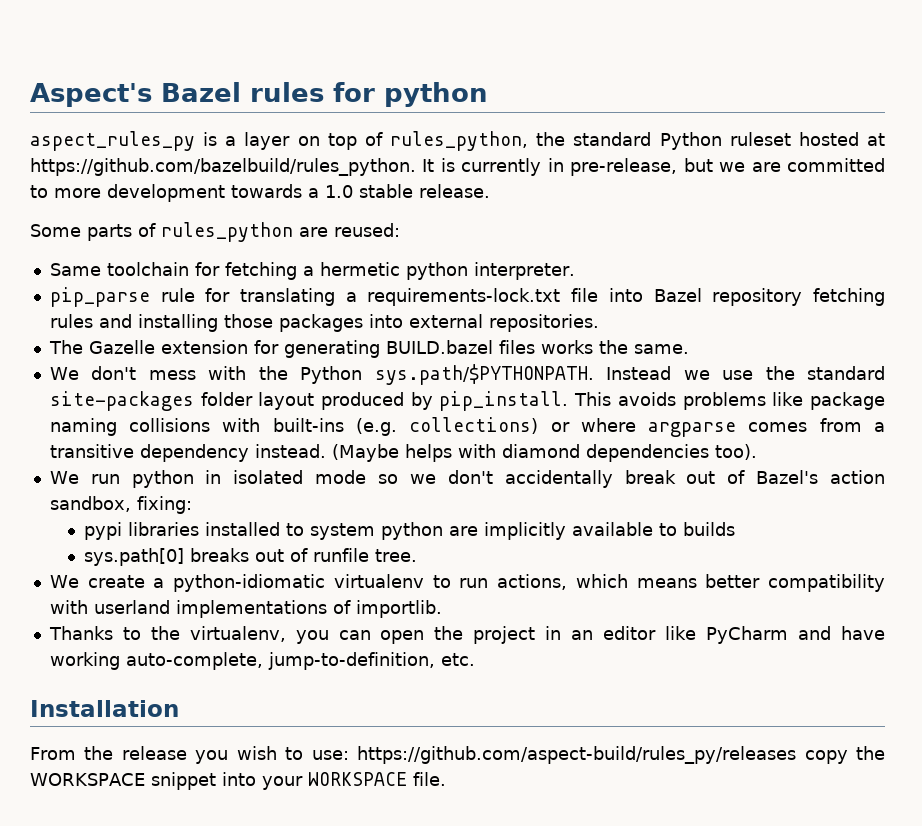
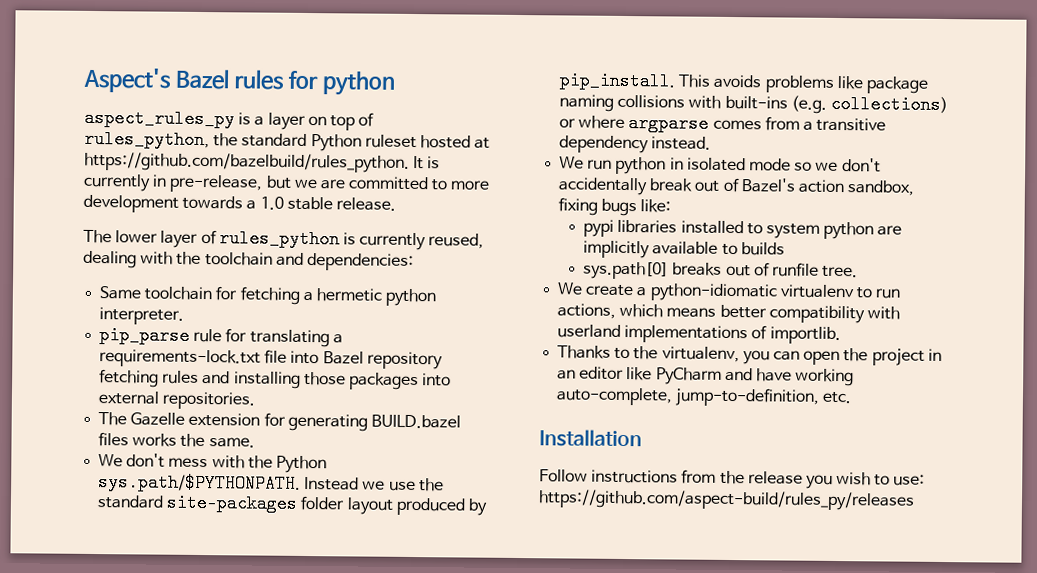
- Some parts of rules_python are reused:
+ The lower layer of rules_python is currently reused, dealing with the toolchain and dependencies:
- (Maybe helps with diamond dependencies too).
- We run python in isolated mode so we don't accidentally break out of Bazel's action sandbox, fixing:
+ We run python in isolated mode so we don't accidentally break out of Bazel's action sandbox, fixing bugs like:
- From the release you wish to use: https://github.com/aspect-build/rules_py/releases copy the WORKSPACE snippet into your WORKSPACE file.
+ Follow instructions from the release you wish to use: https://github.com/aspect-build/rules_py/releases

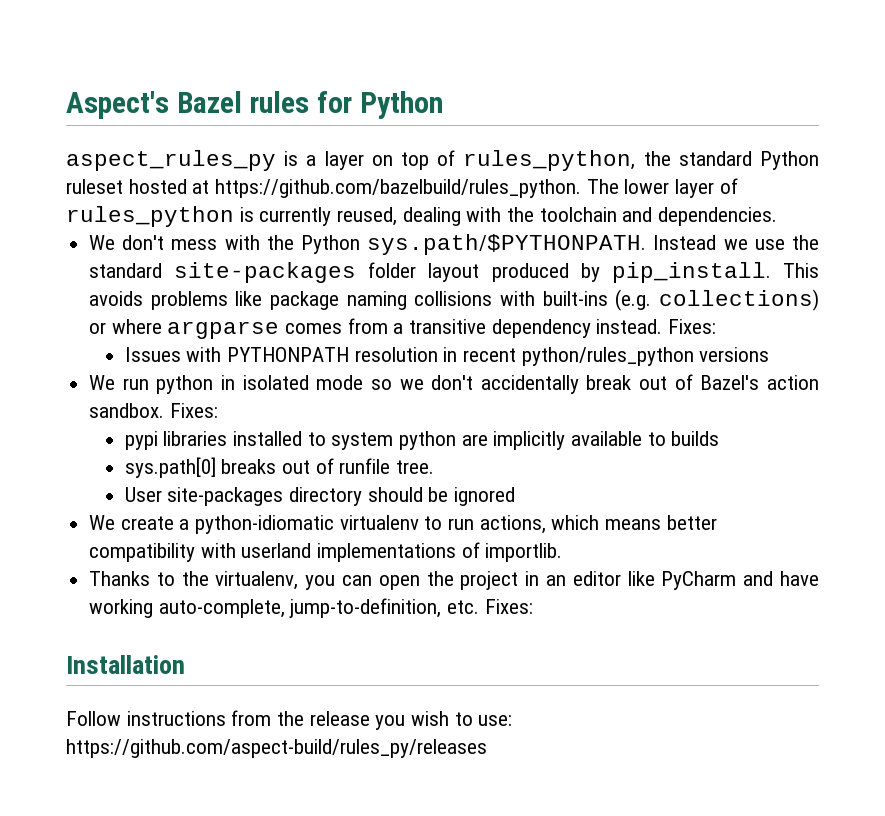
- Aspect's Bazel rules for python
+ Aspect's Bazel rules for Python
- aspect_rules_py is a layer on top of rules_python, the standard Python ruleset hosted at https://github.com/bazelbuild/rules_python. It is currently in pre-release, but we are committed to more development towards a 1.0 stable release.
- The lower layer of rules_python is currently reused, dealing with the toolchain and dependencies:
- Same toolchain for fetching a hermetic python interpreter.
- pip_parse rule for translating a requirements-lock.txt file into Bazel repository fetching rules and installing those packages into external repositories.
- The Gazelle extension for generating BUILD.bazel files works the same.
+ aspect_rules_py is a layer on top of rules_python, the standard Python ruleset hosted at https://github.com/bazelbuild/rules_python. The lower layer of rules_python is currently reused, dealing with the toolchain and dependencies.
- This avoids problems like package naming collisions with built-ins (e.g. collections) or where argparse comes from a transitive dependency instead.
+ This avoids problems like package naming collisions with built-ins (e.g. collections) or where argparse comes from a transitive dependency instead. Fixes:
+ Issues with PYTHONPATH resolution in recent python/rules_python versions
- We run python in isolated mode so we don't accidentally break out of Bazel's action sandbox, fixing bugs like:
+ We run python in isolated mode so we don't accidentally break out of Bazel's action sandbox. Fixes:
+ User site-packages directory should be ignored
- Thanks to the virtualenv, you can open the project in an editor like PyCharm and have working auto-complete, jump-to-definition, etc.
+ Thanks to the virtualenv, you can open the project in an editor like PyCharm and have working auto-complete, jump-to-definition, etc. Fixes:

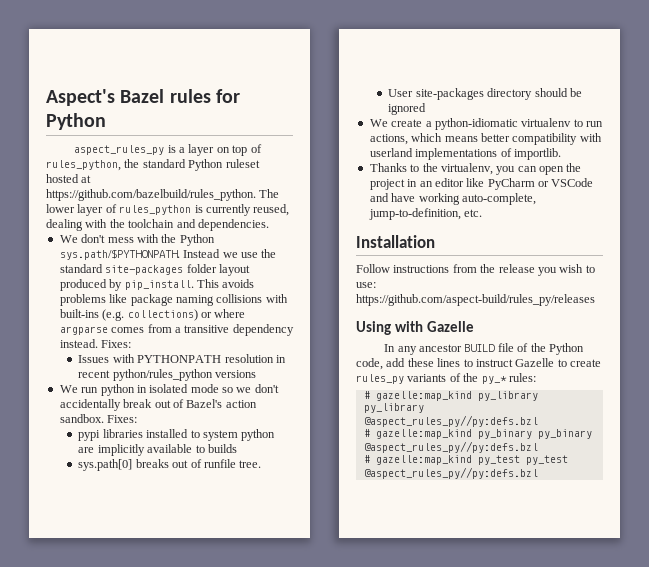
- Thanks to the virtualenv, you can open the project in an editor like PyCharm and have working auto-complete, jump-to-definition, etc. Fixes:
+ Thanks to the virtualenv, you can open the project in an editor like PyCharm or VSCode and have working auto-complete, jump-to-definition, etc.
+ Using with Gazelle
+ In any ancestor BUILD file of the Python code, add these lines to instruct Gazelle to create rules_py variants of the py_* rules:
+ # gazelle:map_kind py_library py_library @aspect_rules_py//py:defs.bzl
+ # gazelle:map_kind py_binary py_binary @aspect_rules_py//py:defs.bzl
+ # gazelle:map_kind py_test py_test @aspect_rules_py//py:defs.bzl

